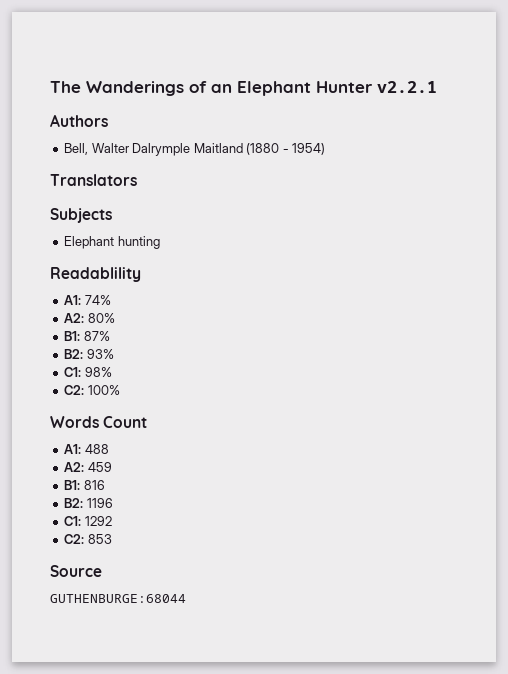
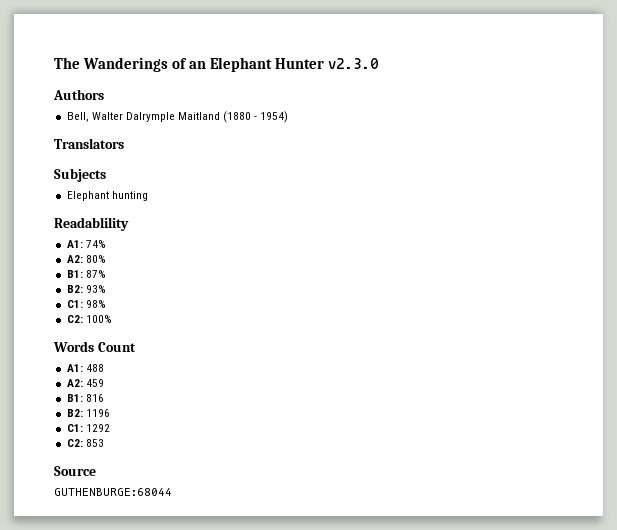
- The Wanderings of an Elephant Hunter v2.2.1
+ The Wanderings of an Elephant Hunter v2.3.0

